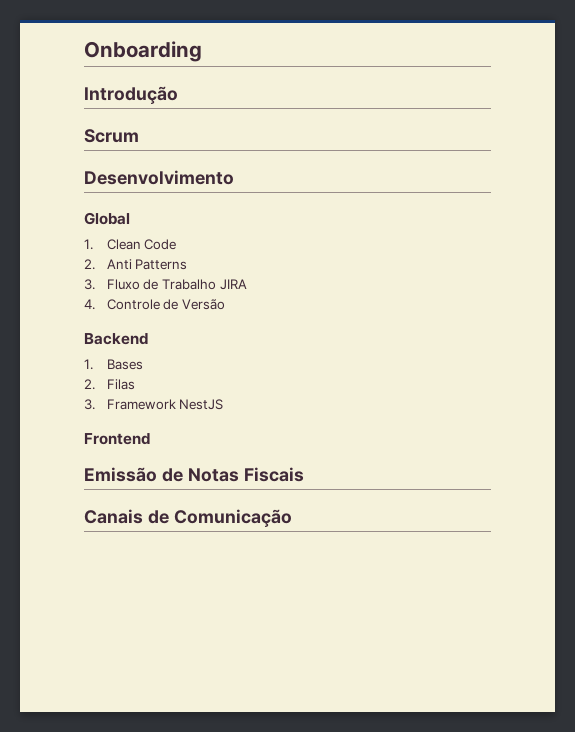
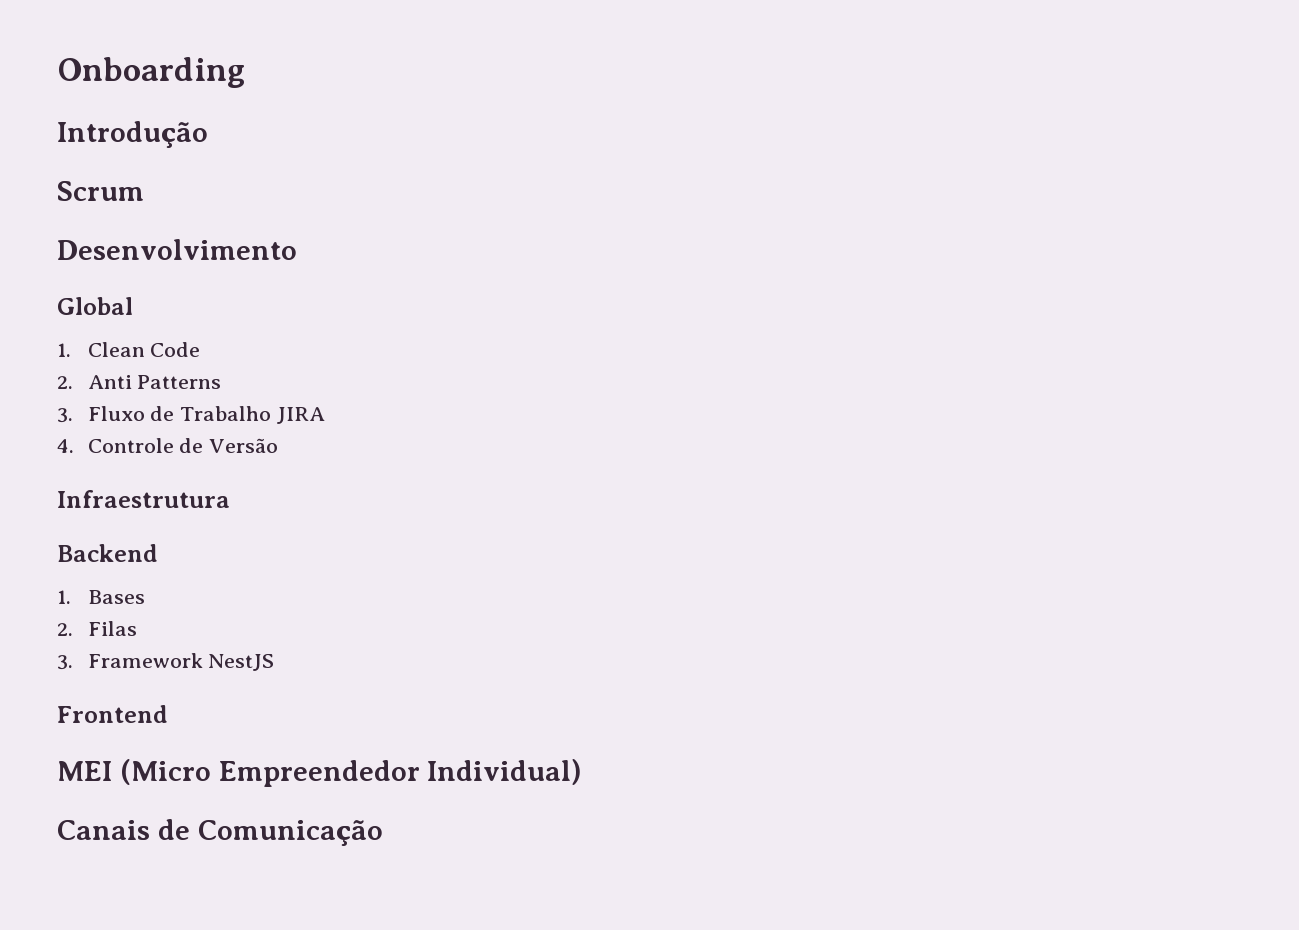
+ Infraestrutura
- Emissão de Notas Fiscais
+ MEI (Micro Empreendedor Individual)

